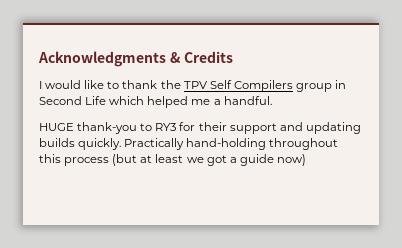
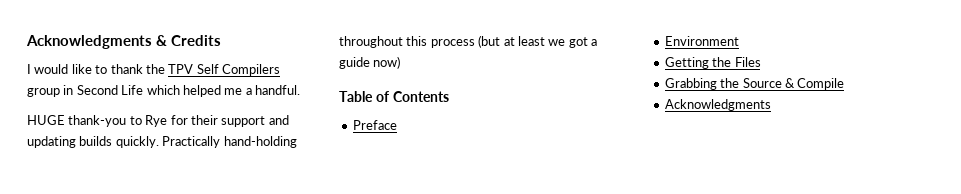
- HUGE thank-you to RY3 for their support and updating builds quickly.
+ HUGE thank-you to Rye for their support and updating builds quickly.
+ Table of Contents
+ Preface
+ Environment
+ Getting the Files
+ Grabbing the Source & Compile
+ Acknowledgments

